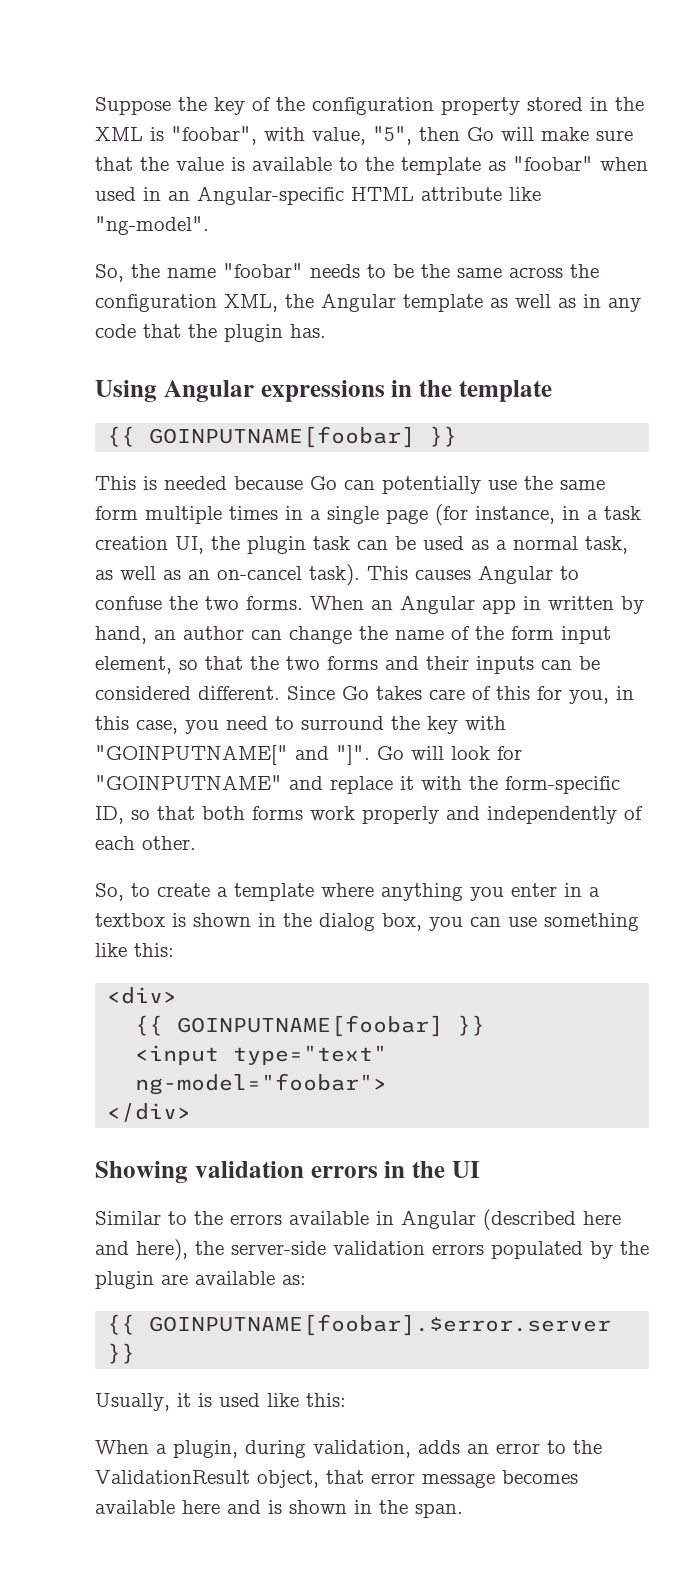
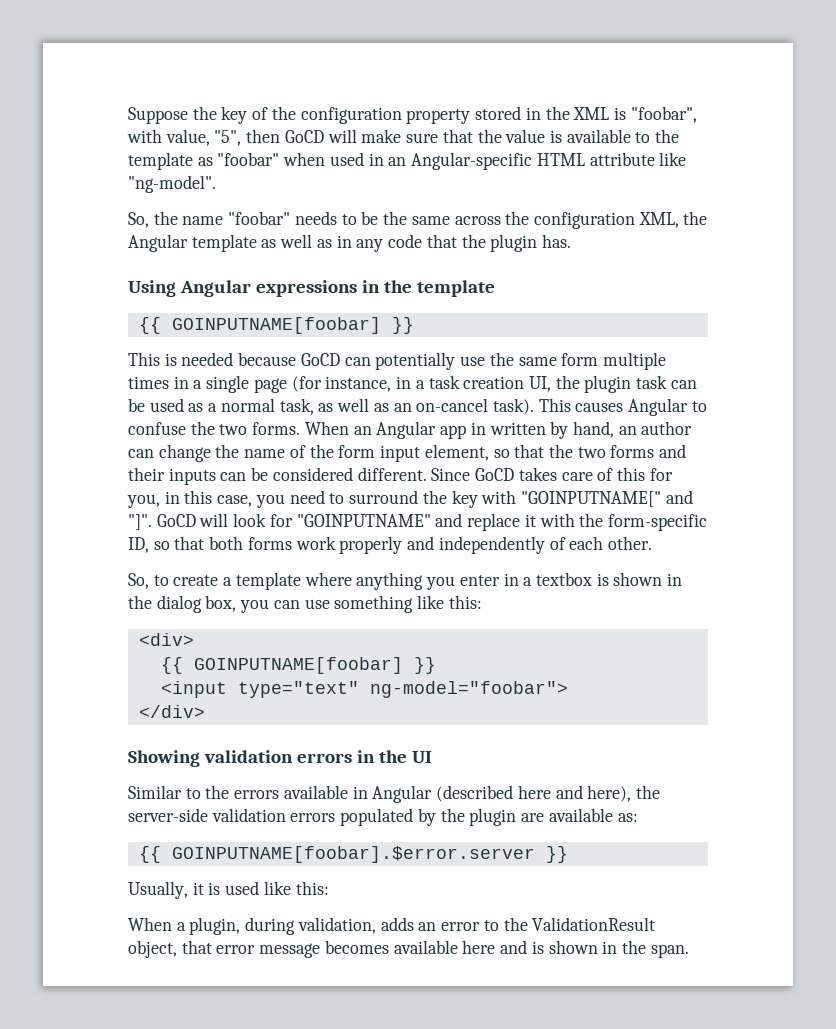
- Suppose the key of the configuration property stored in the XML is "foobar", with value, "5", then Go will make sure that the value is available to the template as "foobar" when used in an Angular-specific HTML attribute like "ng-model".
+ Suppose the key of the configuration property stored in the XML is "foobar", with value, "5", then GoCD will make sure that the value is available to the template as "foobar" when used in an Angular-specific HTML attribute like "ng-model".
- This is needed because Go can potentially use the same form multiple times in a single page (for instance, in a task creation UI, the plugin task can be used as a normal task, as well as an on-cancel task).
+ This is needed because GoCD can potentially use the same form multiple times in a single page (for instance, in a task creation UI, the plugin task can be used as a normal task, as well as an on-cancel task).
- Since Go takes care of this for you, in this case, you need to surround the key with "GOINPUTNAME[" and "]".
+ Since GoCD takes care of this for you, in this case, you need to surround the key with "GOINPUTNAME[" and "]".
- Go will look for "GOINPUTNAME" and replace it with the form-specific ID, so that both forms work properly and independently of each other.
+ GoCD will look for "GOINPUTNAME" and replace it with the form-specific ID, so that both forms work properly and independently of each other.

